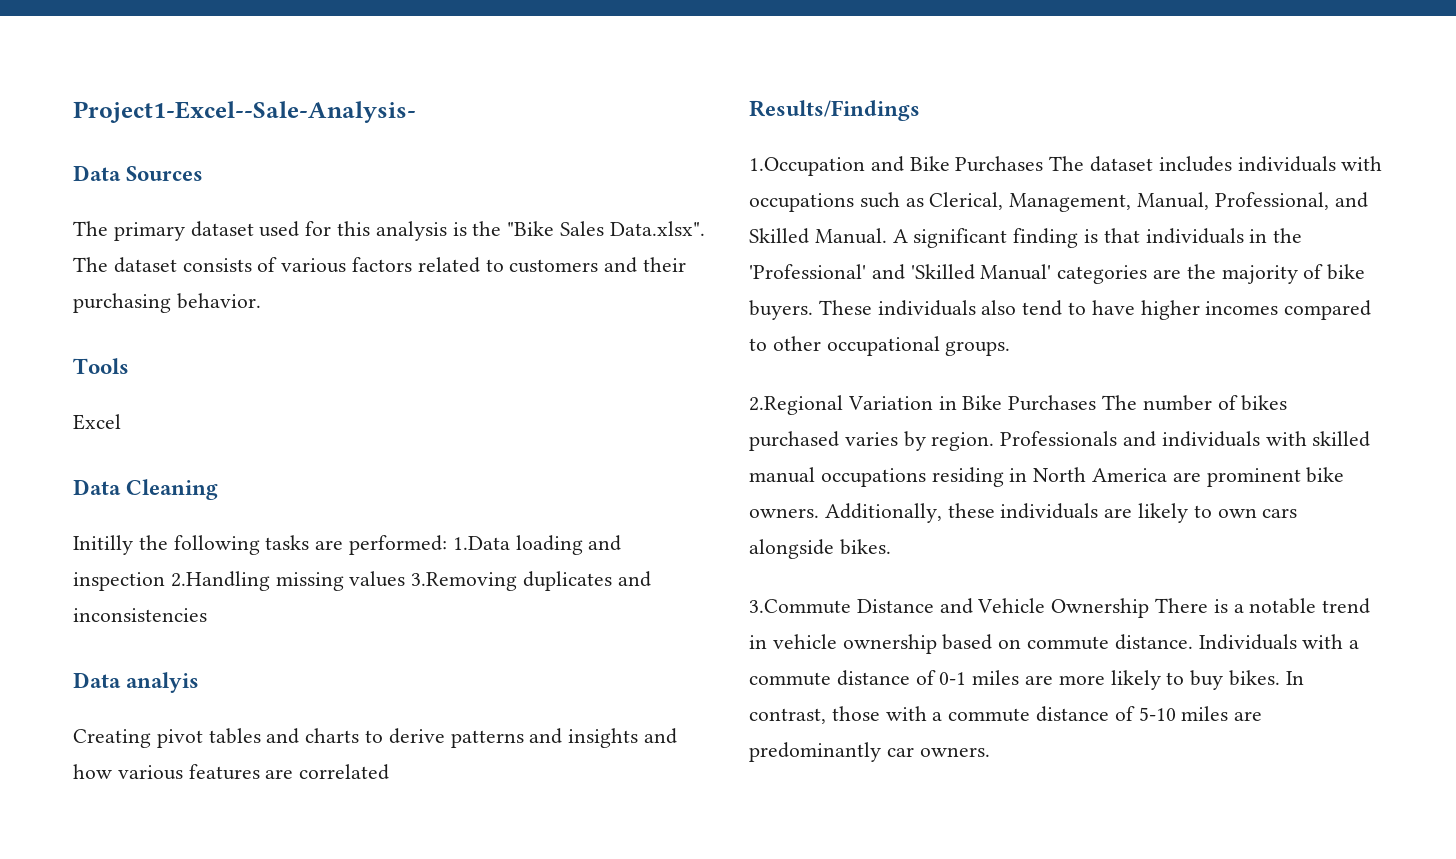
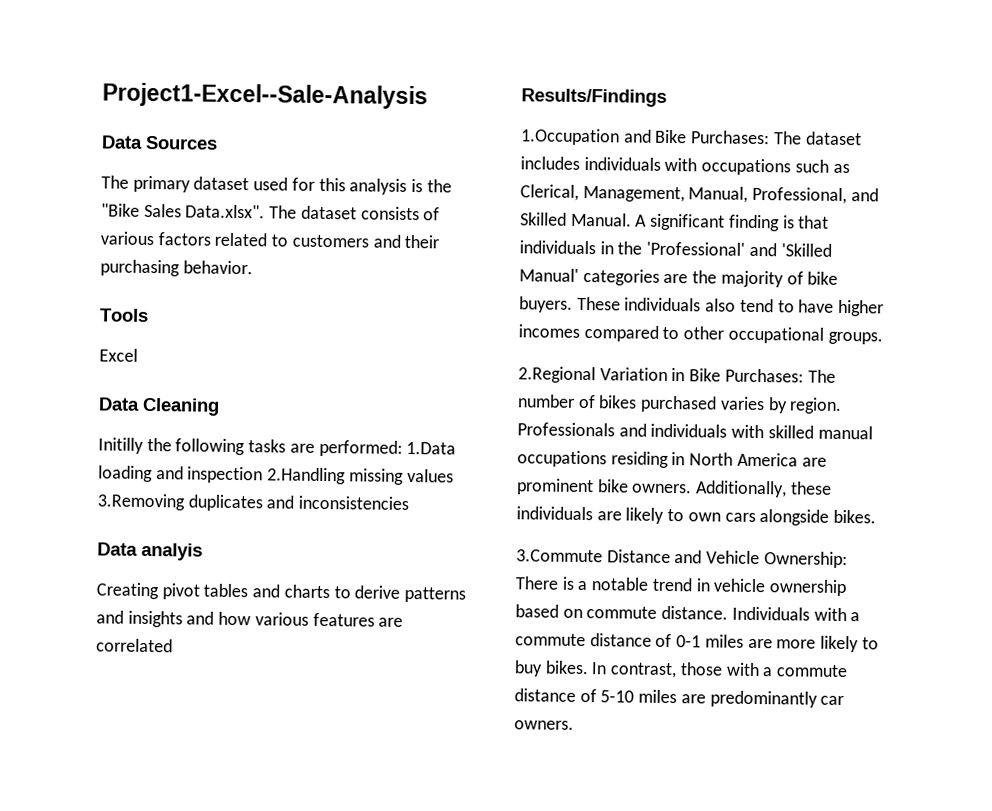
- Project1-Excel--Sale-Analysis-
+ Project1-Excel--Sale-Analysis
- 1.Occupation and Bike Purchases The dataset includes individuals with occupations such as Clerical, Management, Manual, Professional, and Skilled Manual.
+ 1.Occupation and Bike Purchases: The dataset includes individuals with occupations such as Clerical, Management, Manual, Professional, and Skilled Manual.
- 2.Regional Variation in Bike Purchases The number of bikes purchased varies by region.
+ 2.Regional Variation in Bike Purchases: The number of bikes purchased varies by region.
- 3.Commute Distance and Vehicle Ownership There is a notable trend in vehicle ownership based on commute distance.
+ 3.Commute Distance and Vehicle Ownership: There is a notable trend in vehicle ownership based on commute distance.

